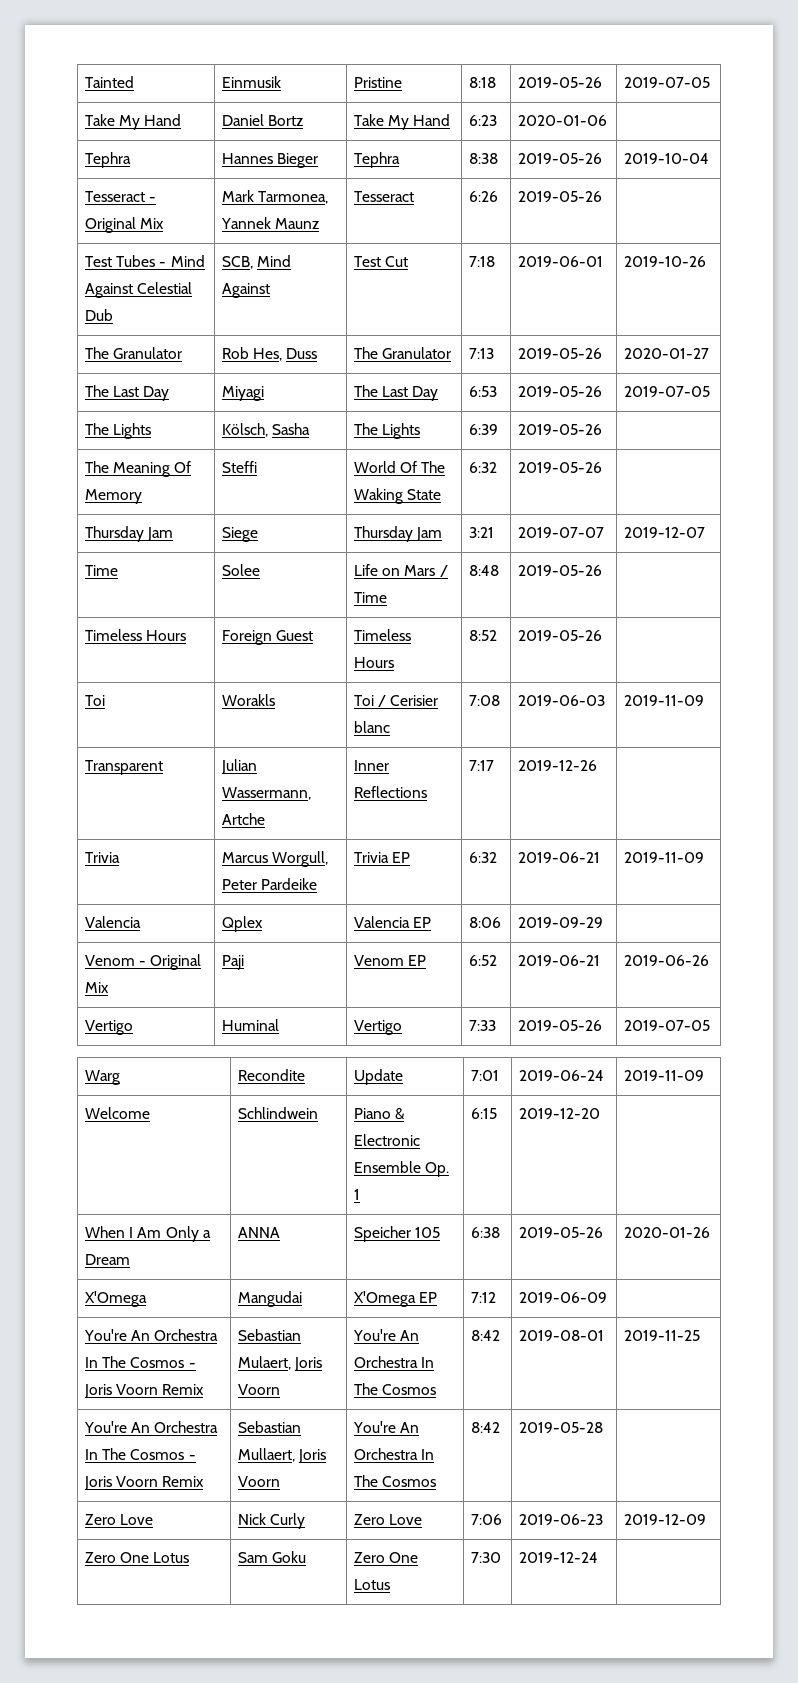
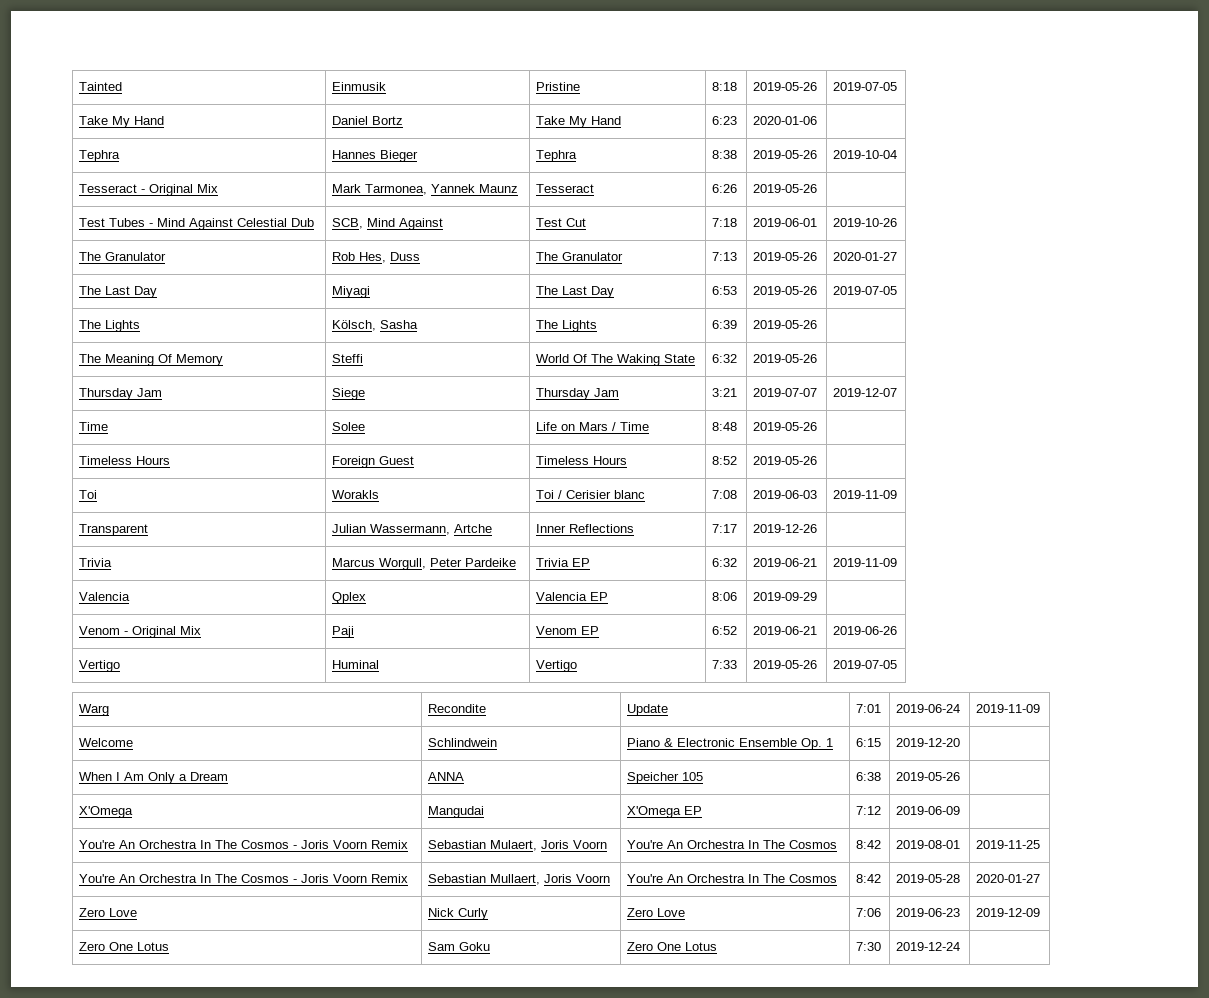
- When I Am Only a Dream | ANNA | Speicher 105 | 6:38 | 2019-05-26 | 2020-01-26
+ When I Am Only a Dream | ANNA | Speicher 105 | 6:38 | 2019-05-26 |
- You're An Orchestra In The Cosmos - Joris Voorn Remix | Sebastian Mullaert, Joris Voorn | You're An Orchestra In The Cosmos | 8:42 | 2019-05-28 |
+ You're An Orchestra In The Cosmos - Joris Voorn Remix | Sebastian Mullaert, Joris Voorn | You're An Orchestra In The Cosmos | 8:42 | 2019-05-28 | 2020-01-27

